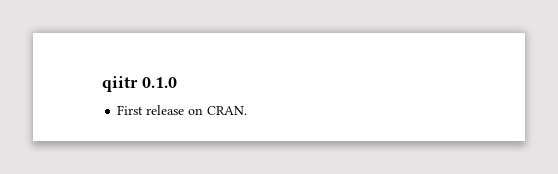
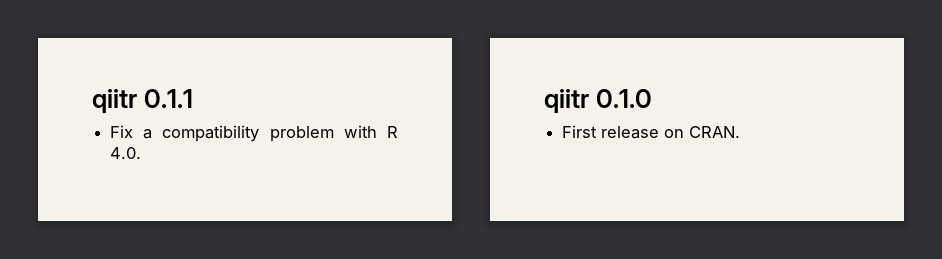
+ qiitr 0.1.1
+ Fix a compatibility problem with R 4.0.

